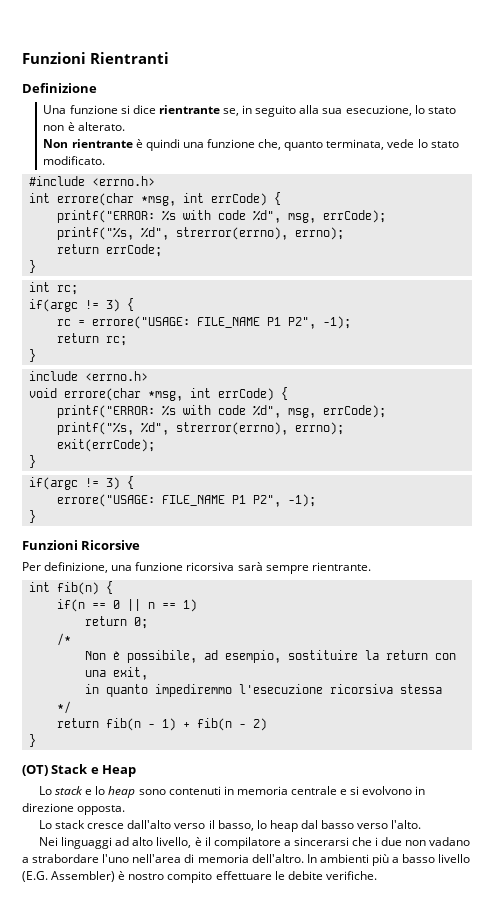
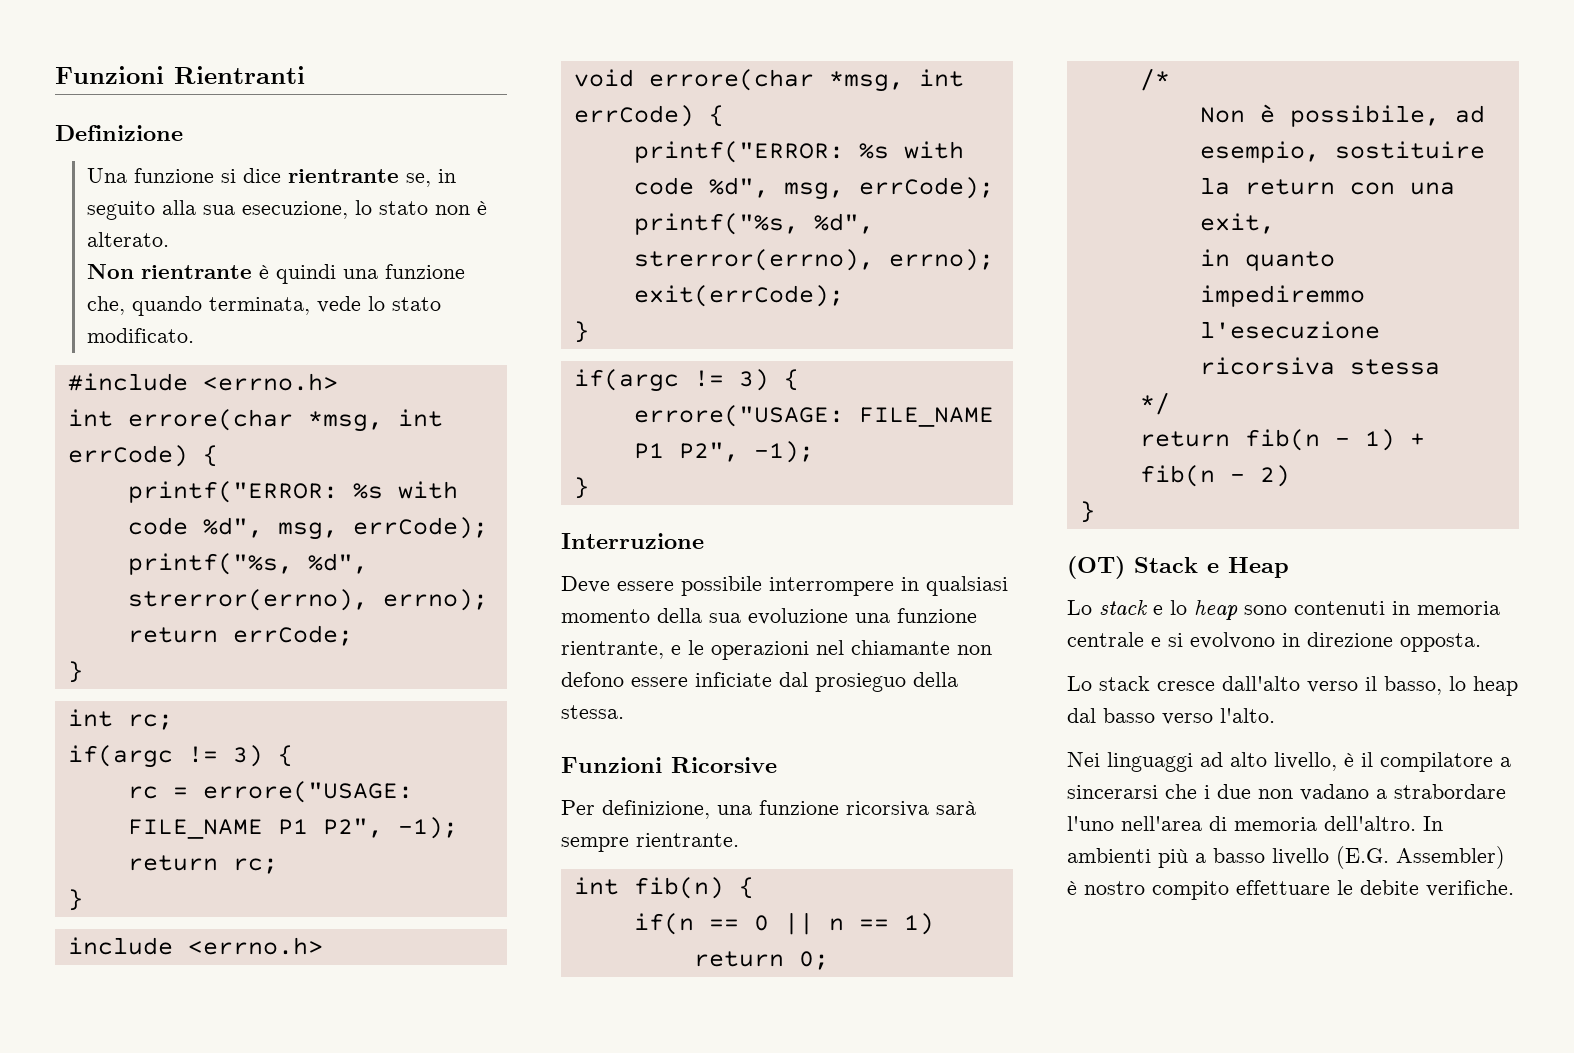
- Non rientrante è quindi una funzione che, quanto terminata, vede lo stato modificato.
+ Non rientrante è quindi una funzione che, quando terminata, vede lo stato modificato.
+ Interruzione
+ Deve essere possibile interrompere in qualsiasi momento della sua evoluzione una funzione rientrante, e le operazioni nel chiamante non defono essere inficiate dal prosieguo della stessa.

